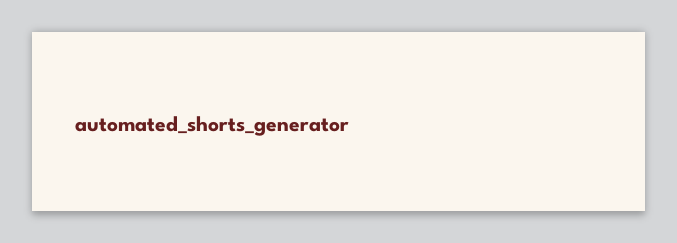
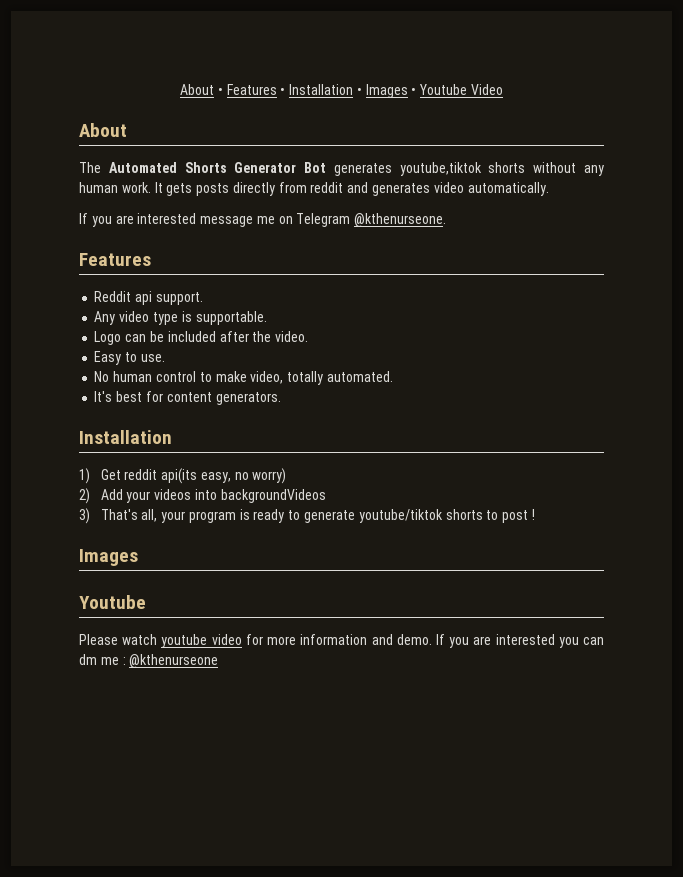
- automated_shorts_generator
+ About • Features • Installation • Images • Youtube Video
+ About
+ The Automated Shorts Generator Bot generates youtube,tiktok shorts without any human work. It gets posts directly from reddit and generates video automatically.
+ If you are interested message me on Telegram @kthenurseone.
+ Features
+ Reddit api support.
+ Any video type is supportable.
+ Logo can be included after the video.
+ Easy to use.
+ No human control to make video, totally automated.
+ It's best for content generators.
+ Installation
+ 1) Get reddit api(its easy, no worry)
+ 2) Add your videos into backgroundVideos
+ 3) That's all, your program is ready to generate youtube/tiktok shorts to post !
+ Images
+ Youtube
+ Please watch youtube video for more information and demo. If you are interested you can dm me : @kthenurseone

